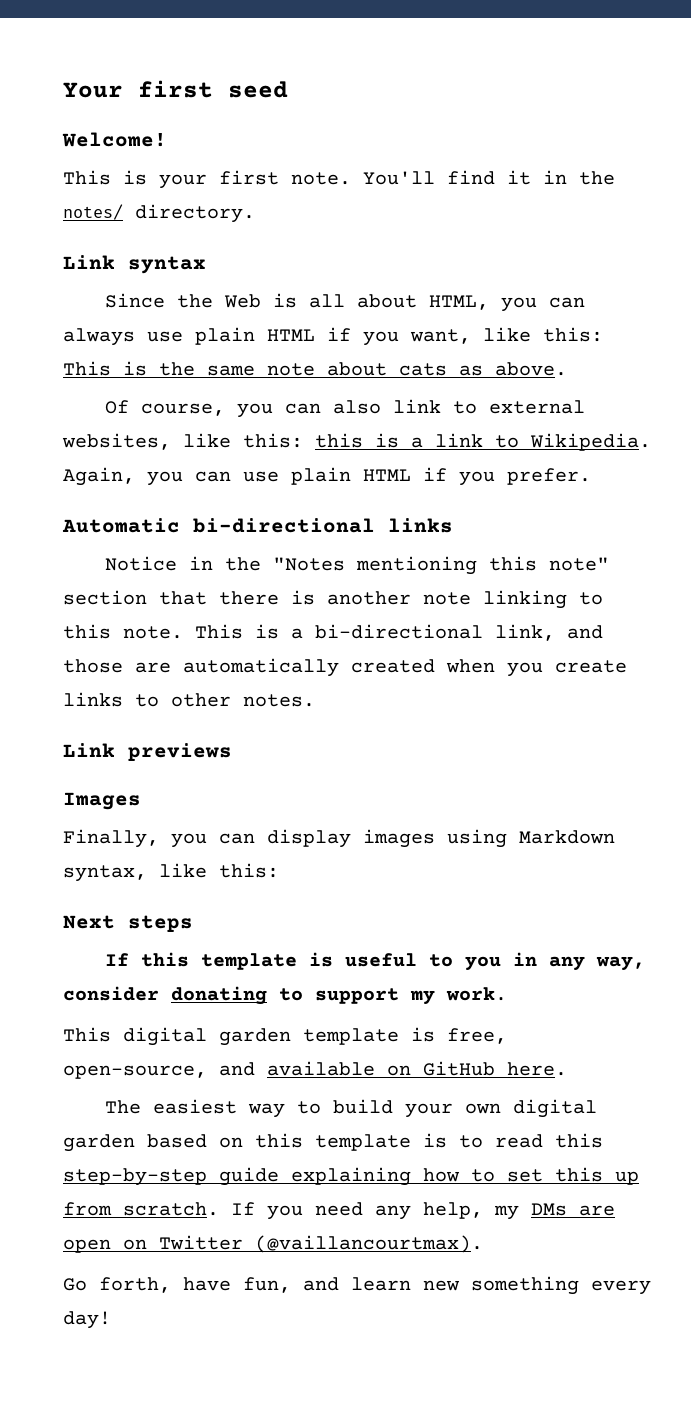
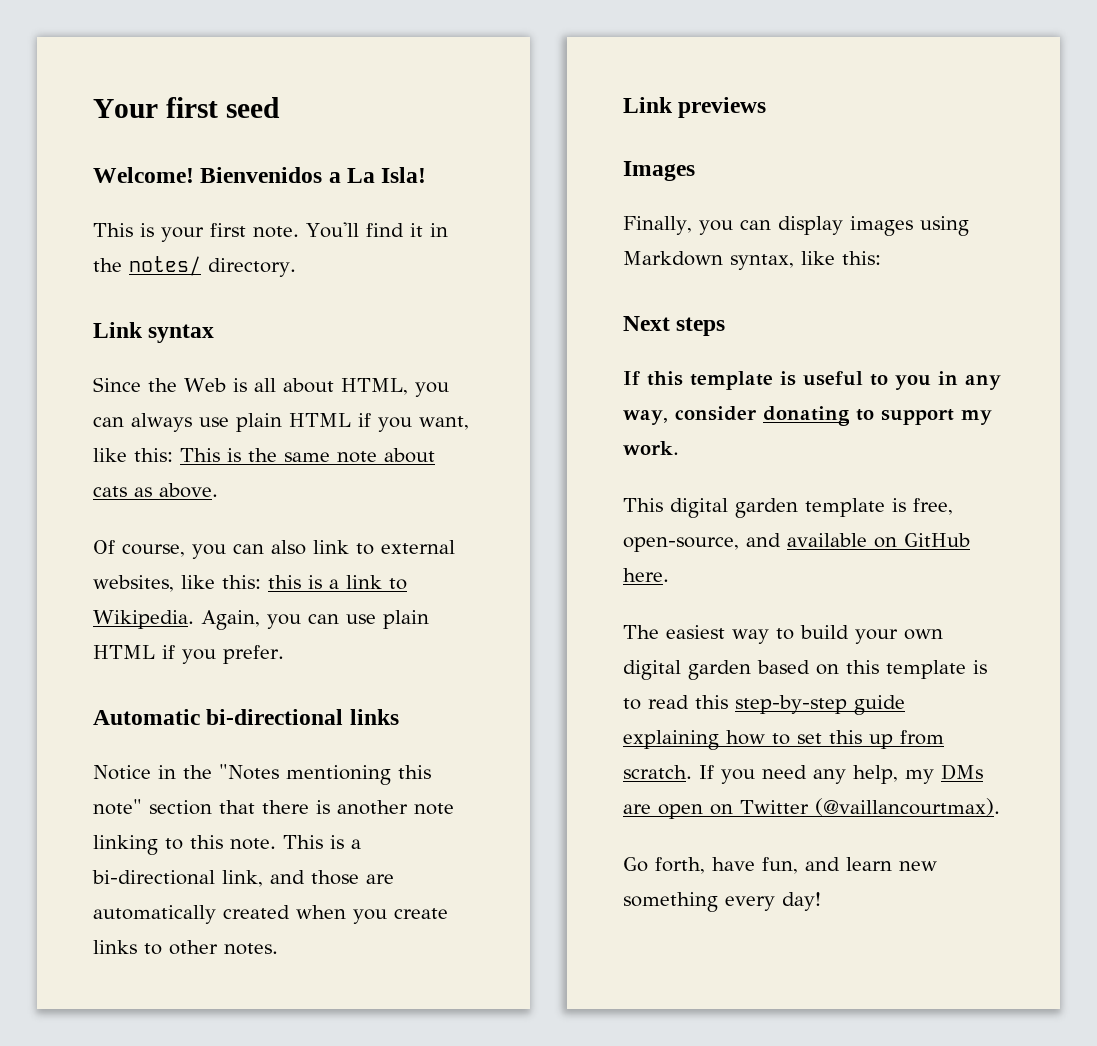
+ Bienvenidos a La Isla!

